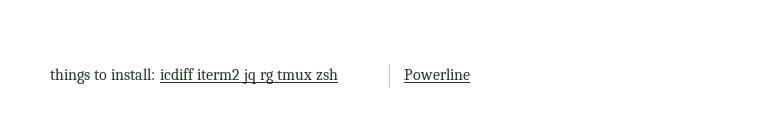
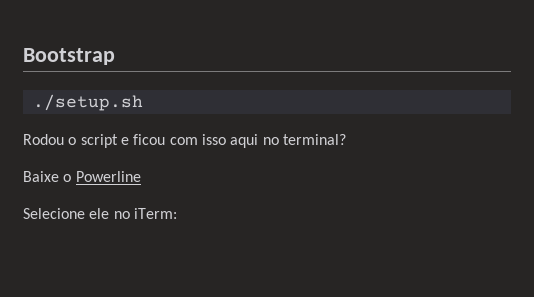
- things to install: icdiff iterm2 jq rg tmux zsh Powerline
+ Bootstrap
+ ./setup.sh
+ Rodou o script e ficou com isso aqui no terminal?
+ Baixe o Powerline
+ Selecione ele no iTerm:

